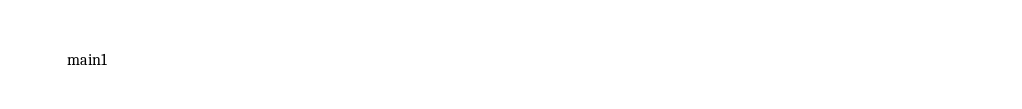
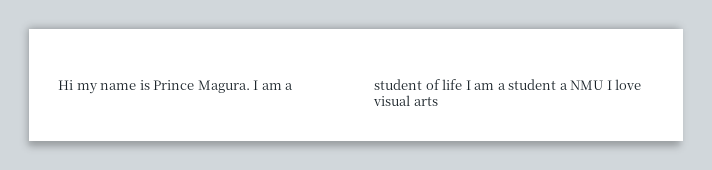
- main1
+ Hi my name is Prince Magura. I am a student of life I am a student a NMU I love visual arts

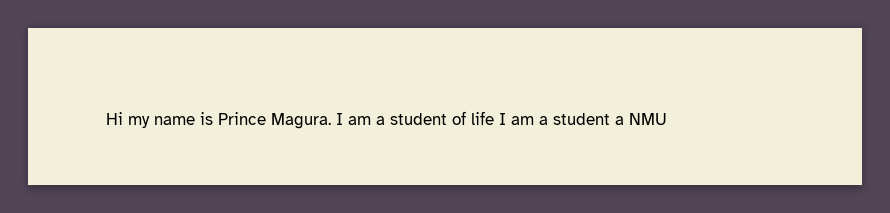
- I am a student of life I am a student a NMU I love visual arts
+ I am a student of life I am a student a NMU

